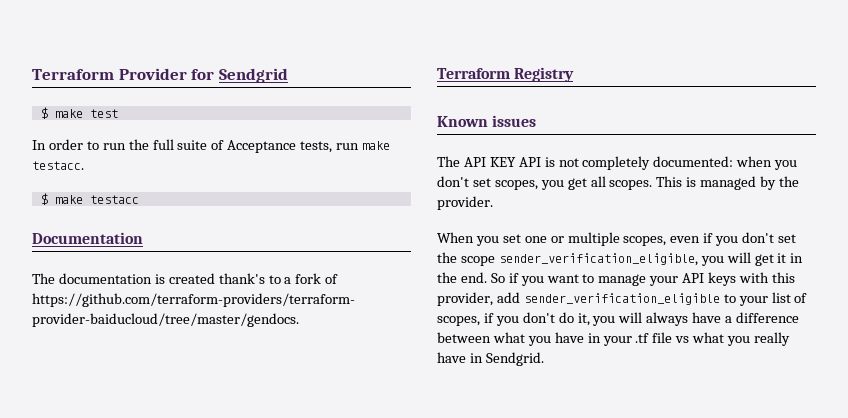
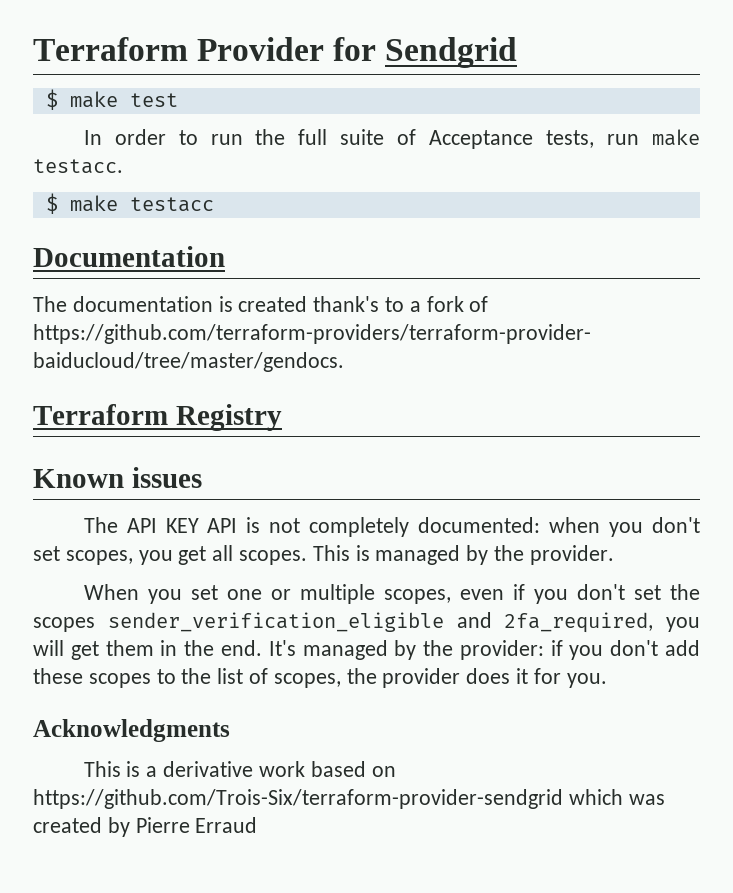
- When you set one or multiple scopes, even if you don't set the scope sender_verification_eligible, you will get it in the end.
+ When you set one or multiple scopes, even if you don't set the scopes sender_verification_eligible and 2fa_required, you will get them in the end.
- So if you want to manage your API keys with this provider, add sender_verification_eligible to your list of scopes, if you don't do it, you will always have a difference between what you have in your .tf file vs what you really have in Sendgrid.
+ It's managed by the provider: if you don't add these scopes to the list of scopes, the provider does it for you.
+ Acknowledgments
+ This is a derivative work based on https://github.com/Trois-Six/terraform-provider-sendgrid which was created by Pierre Erraud

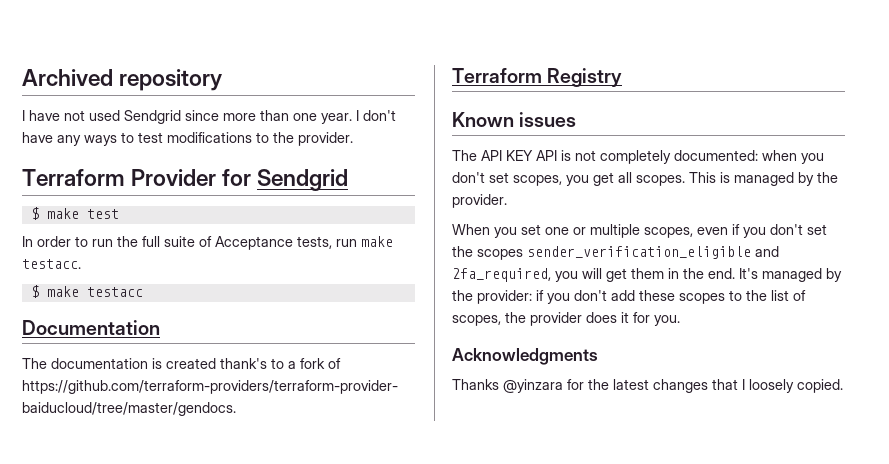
+ Archived repository
+ I have not used Sendgrid since more than one year. I don't have any ways to test modifications to the provider.
- This is a derivative work based on https://github.com/Trois-Six/terraform-provider-sendgrid which was created by Pierre Erraud
+ Thanks @yinzara for the latest changes that I loosely copied.

